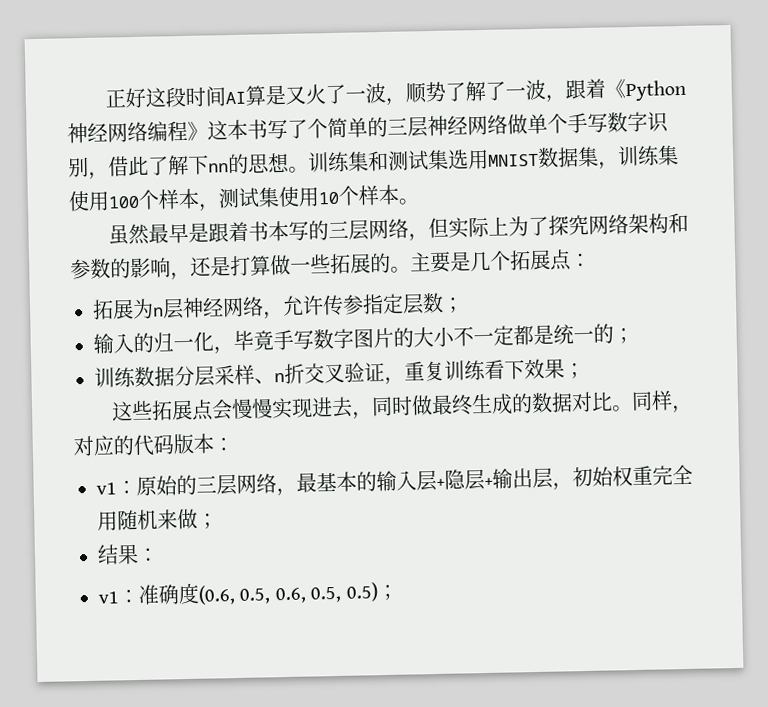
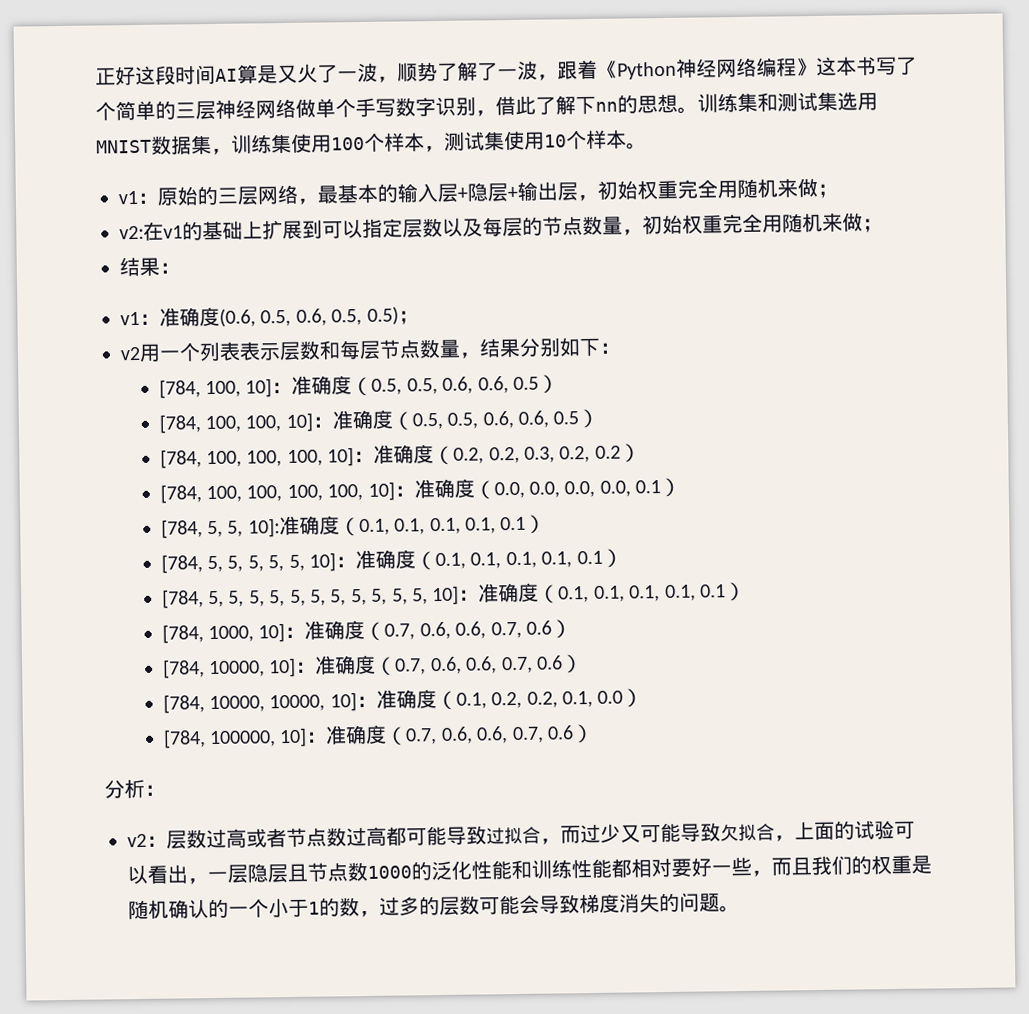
- 虽然最早是跟着书本写的三层网络，但实际上为了探究网络架构和参数的影响，还是打算做一些拓展的。主要是几个拓展点：
- 拓展为n层神经网络，允许传参指定层数；
- 输入的归一化，毕竟手写数字图片的大小不一定都是统一的；
- 训练数据分层采样、n折交叉验证，重复训练看下效果；
- 这些拓展点会慢慢实现进去，同时做最终生成的数据对比。同样，对应的代码版本：
+ v2:在v1的基础上扩展到可以指定层数以及每层的节点数量，初始权重完全用随机来做；
+ v2用一个列表表示层数和每层节点数量，结果分别如下：
+ [784, 100, 10]：准确度（0.5, 0.5, 0.6, 0.6, 0.5）
+ [784, 100, 100, 10]：准确度（0.5, 0.5, 0.6, 0.6, 0.5）
+ [784, 100, 100, 100, 10]：准确度（0.2, 0.2, 0.3, 0.2, 0.2）
+ [784, 100, 100, 100, 100, 10]：准确度（0.0, 0.0, 0.0, 0.0, 0.1）
+ [784, 5, 5, 10]:准确度（0.1, 0.1, 0.1, 0.1, 0.1）
+ [784, 5, 5, 5, 5, 5, 10]：准确度（0.1, 0.1, 0.1, 0.1, 0.1）
+ [784, 5, 5, 5, 5, 5, 5, 5, 5, 5, 5, 5, 10]：准确度（0.1, 0.1, 0.1, 0.1, 0.1）
+ [784, 1000, 10]：准确度（0.7, 0.6, 0.6, 0.7, 0.6）
+ [784, 10000, 10]：准确度（0.7, 0.6, 0.6, 0.7, 0.6）
+ [784, 10000, 10000, 10]：准确度（0.1, 0.2, 0.2, 0.1, 0.0）
+ [784, 100000, 10]：准确度（0.7, 0.6, 0.6, 0.7, 0.6）
+ 分析：
+ v2：层数过高或者节点数过高都可能导致过拟合，而过少又可能导致欠拟合，上面的试验可以看出，一层隐层且节点数1000的泛化性能和训练性能都相对要好一些，而且我们的权重是随机确认的一个小于1的数，过多的层数可能会导致梯度消失的问题。

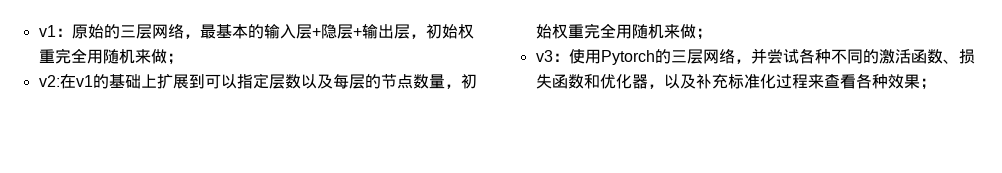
- 正好这段时间AI算是又火了一波，顺势了解了一波，跟着《Python神经网络编程》这本书写了个简单的三层神经网络做单个手写数字识别，借此了解下nn的思想。训练集和测试集选用MNIST数据集，训练集使用100个样本，测试集使用10个样本。
- 结果：
- v1：准确度(0.6, 0.5, 0.6, 0.5, 0.5)；
- v2用一个列表表示层数和每层节点数量，结果分别如下：
- [784, 100, 10]：准确度（0.5, 0.5, 0.6, 0.6, 0.5）
- [784, 100, 100, 10]：准确度（0.5, 0.5, 0.6, 0.6, 0.5）
- [784, 100, 100, 100, 10]：准确度（0.2, 0.2, 0.3, 0.2, 0.2）
- [784, 100, 100, 100, 100, 10]：准确度（0.0, 0.0, 0.0, 0.0, 0.1）
- [784, 5, 5, 10]:准确度（0.1, 0.1, 0.1, 0.1, 0.1）
- [784, 5, 5, 5, 5, 5, 10]：准确度（0.1, 0.1, 0.1, 0.1, 0.1）
- [784, 5, 5, 5, 5, 5, 5, 5, 5, 5, 5, 5, 10]：准确度（0.1, 0.1, 0.1, 0.1, 0.1）
- [784, 1000, 10]：准确度（0.7, 0.6, 0.6, 0.7, 0.6）
- [784, 10000, 10]：准确度（0.7, 0.6, 0.6, 0.7, 0.6）
- [784, 10000, 10000, 10]：准确度（0.1, 0.2, 0.2, 0.1, 0.0）
- [784, 100000, 10]：准确度（0.7, 0.6, 0.6, 0.7, 0.6）
- 分析：
- v2：层数过高或者节点数过高都可能导致过拟合，而过少又可能导致欠拟合，上面的试验可以看出，一层隐层且节点数1000的泛化性能和训练性能都相对要好一些，而且我们的权重是随机确认的一个小于1的数，过多的层数可能会导致梯度消失的问题。
+ v3：使用Pytorch的三层网络，并尝试各种不同的激活函数、损失函数和优化器，以及补充标准化过程来查看各种效果；

